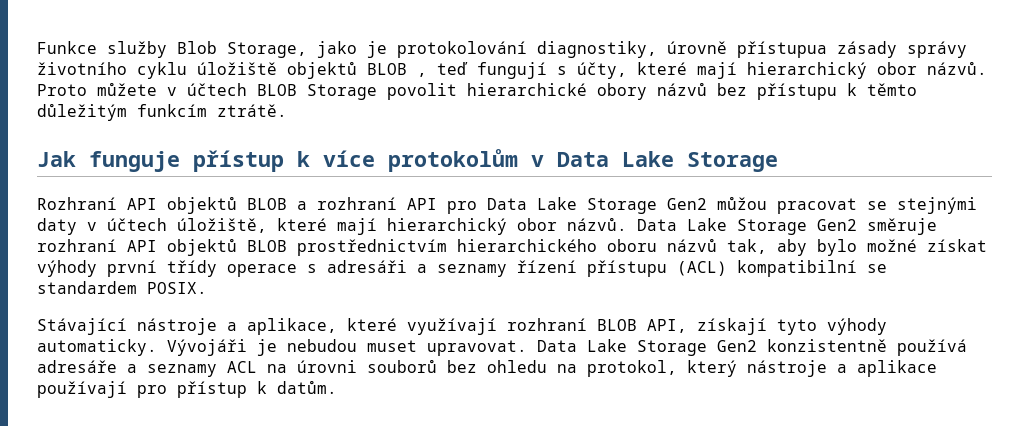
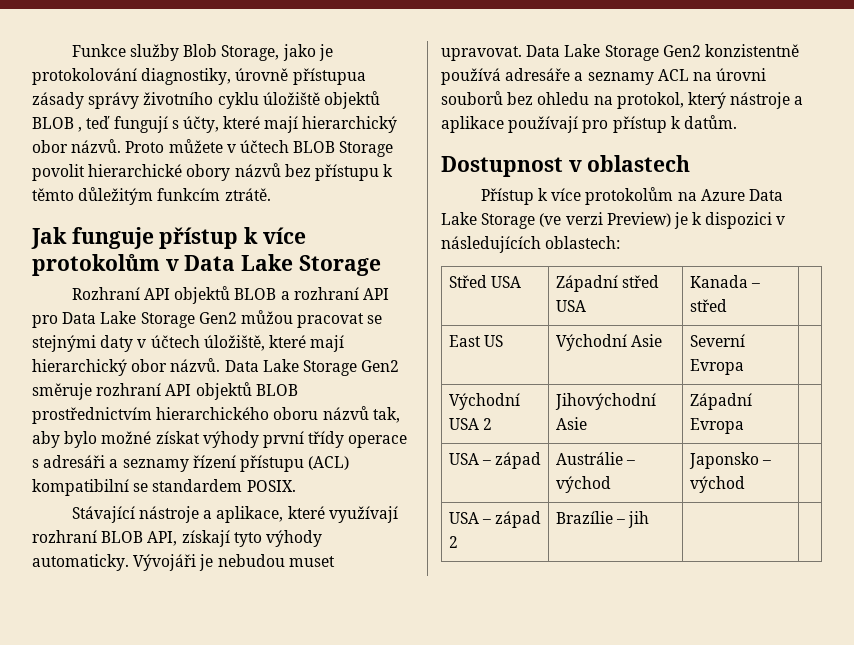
+ Dostupnost v oblastech
+ Přístup k více protokolům na Azure Data Lake Storage (ve verzi Preview) je k dispozici v následujících oblastech:
+ Střed USA | Západní střed USA | Kanada – střed |
+ East US | Východní Asie | Severní Evropa |
+ Východní USA 2 | Jihovýchodní Asie | Západní Evropa |
+ USA – západ | Austrálie – východ | Japonsko – východ |
+ USA – západ 2 | Brazílie – jih | |

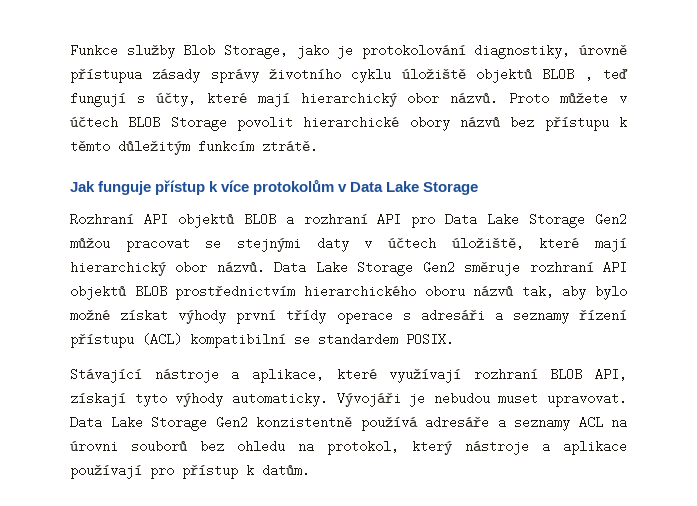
- Dostupnost v oblastech
- Přístup k více protokolům na Azure Data Lake Storage (ve verzi Preview) je k dispozici v následujících oblastech:
- Střed USA | Západní střed USA | Kanada – střed |
- East US | Východní Asie | Severní Evropa |
- Východní USA 2 | Jihovýchodní Asie | Západní Evropa |
- USA – západ | Austrálie – východ | Japonsko – východ |
- USA – západ 2 | Brazílie – jih | |

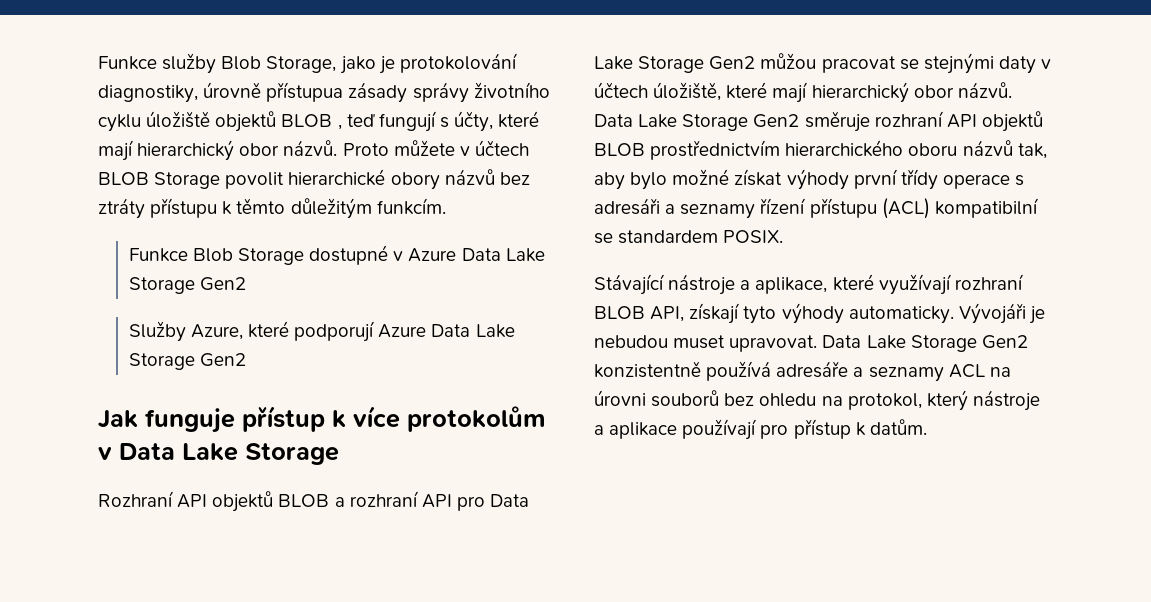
- Proto můžete v účtech BLOB Storage povolit hierarchické obory názvů bez přístupu k těmto důležitým funkcím ztrátě.
+ Proto můžete v účtech BLOB Storage povolit hierarchické obory názvů bez ztráty přístupu k těmto důležitým funkcím.
+ Funkce Blob Storage dostupné v Azure Data Lake Storage Gen2
+ Služby Azure, které podporují Azure Data Lake Storage Gen2

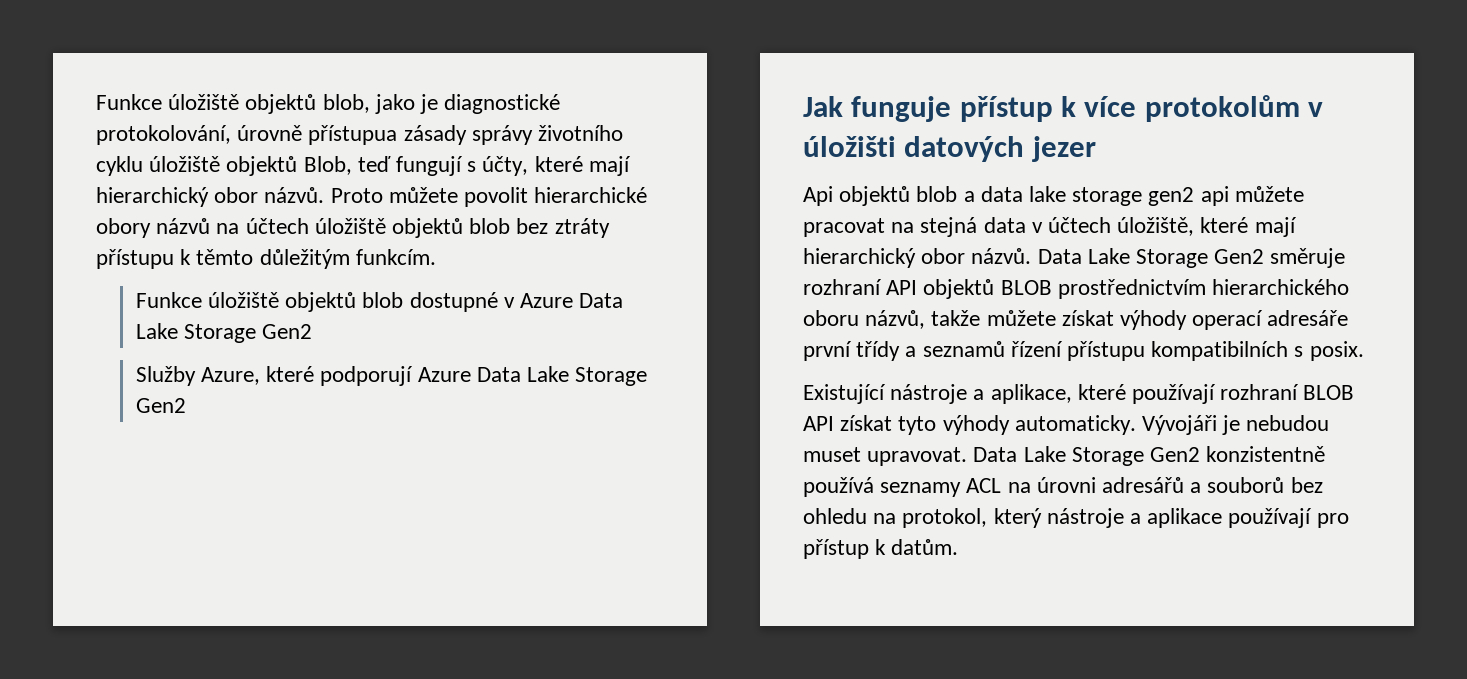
- Funkce služby Blob Storage, jako je protokolování diagnostiky, úrovně přístupua zásady správy životního cyklu úložiště objektů BLOB , teď fungují s účty, které mají hierarchický obor názvů.
+ Funkce úložiště objektů blob, jako je diagnostické protokolování, úrovně přístupua zásady správy životního cyklu úložiště objektů Blob, teď fungují s účty, které mají hierarchický obor názvů.
- Proto můžete v účtech BLOB Storage povolit hierarchické obory názvů bez ztráty přístupu k těmto důležitým funkcím.
+ Proto můžete povolit hierarchické obory názvů na účtech úložiště objektů blob bez ztráty přístupu k těmto důležitým funkcím.
- Funkce Blob Storage dostupné v Azure Data Lake Storage Gen2
+ Funkce úložiště objektů blob dostupné v Azure Data Lake Storage Gen2
- Jak funguje přístup k více protokolům v Data Lake Storage
- Rozhraní API objektů BLOB a rozhraní API pro Data Lake Storage Gen2 můžou pracovat se stejnými daty v účtech úložiště, které mají hierarchický obor názvů.
+ Jak funguje přístup k více protokolům v úložišti datových jezer
+ Api objektů blob a data lake storage gen2 api můžete pracovat na stejná data v účtech úložiště, které mají hierarchický obor názvů.
- Data Lake Storage Gen2 směruje rozhraní API objektů BLOB prostřednictvím hierarchického oboru názvů tak, aby bylo možné získat výhody první třídy operace s adresáři a seznamy řízení přístupu (ACL) kompatibilní se standardem POSIX.
- Stávající nástroje a aplikace, které využívají rozhraní BLOB API, získají tyto výhody automaticky.
+ Data Lake Storage Gen2 směruje rozhraní API objektů BLOB prostřednictvím hierarchického oboru názvů, takže můžete získat výhody operací adresáře první třídy a seznamů řízení přístupu kompatibilních s posix.
+ Existující nástroje a aplikace, které používají rozhraní BLOB API získat tyto výhody automaticky.
- Data Lake Storage Gen2 konzistentně používá adresáře a seznamy ACL na úrovni souborů bez ohledu na protokol, který nástroje a aplikace používají pro přístup k datům.
+ Data Lake Storage Gen2 konzistentně používá seznamy ACL na úrovni adresářů a souborů bez ohledu na protokol, který nástroje a aplikace používají pro přístup k datům.

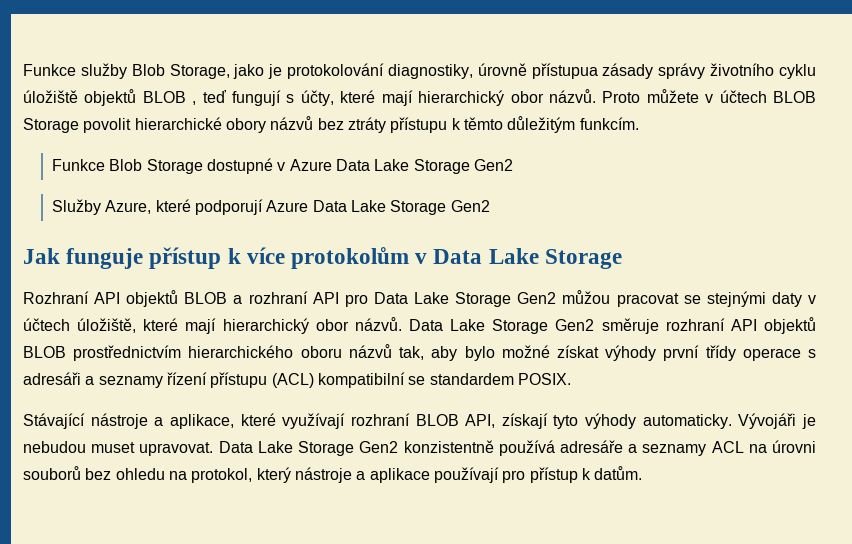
- Funkce úložiště objektů blob, jako je diagnostické protokolování, úrovně přístupua zásady správy životního cyklu úložiště objektů Blob, teď fungují s účty, které mají hierarchický obor názvů.
+ Funkce služby Blob Storage, jako je protokolování diagnostiky, úrovně přístupua zásady správy životního cyklu úložiště objektů BLOB , teď fungují s účty, které mají hierarchický obor názvů.
- Proto můžete povolit hierarchické obory názvů na účtech úložiště objektů blob bez ztráty přístupu k těmto důležitým funkcím.
+ Proto můžete v účtech BLOB Storage povolit hierarchické obory názvů bez ztráty přístupu k těmto důležitým funkcím.
- Funkce úložiště objektů blob dostupné v Azure Data Lake Storage Gen2
+ Funkce Blob Storage dostupné v Azure Data Lake Storage Gen2
- Jak funguje přístup k více protokolům v úložišti datových jezer
- Api objektů blob a data lake storage gen2 api můžete pracovat na stejná data v účtech úložiště, které mají hierarchický obor názvů.
+ Jak funguje přístup k více protokolům v Data Lake Storage
+ Rozhraní API objektů BLOB a rozhraní API pro Data Lake Storage Gen2 můžou pracovat se stejnými daty v účtech úložiště, které mají hierarchický obor názvů.
- Data Lake Storage Gen2 směruje rozhraní API objektů BLOB prostřednictvím hierarchického oboru názvů, takže můžete získat výhody operací adresáře první třídy a seznamů řízení přístupu kompatibilních s posix.
- Existující nástroje a aplikace, které používají rozhraní BLOB API získat tyto výhody automaticky.
+ Data Lake Storage Gen2 směruje rozhraní API objektů BLOB prostřednictvím hierarchického oboru názvů tak, aby bylo možné získat výhody první třídy operace s adresáři a seznamy řízení přístupu (ACL) kompatibilní se standardem POSIX.
+ Stávající nástroje a aplikace, které využívají rozhraní BLOB API, získají tyto výhody automaticky.
- Data Lake Storage Gen2 konzistentně používá seznamy ACL na úrovni adresářů a souborů bez ohledu na protokol, který nástroje a aplikace používají pro přístup k datům.
+ Data Lake Storage Gen2 konzistentně používá adresáře a seznamy ACL na úrovni souborů bez ohledu na protokol, který nástroje a aplikace používají pro přístup k datům.

